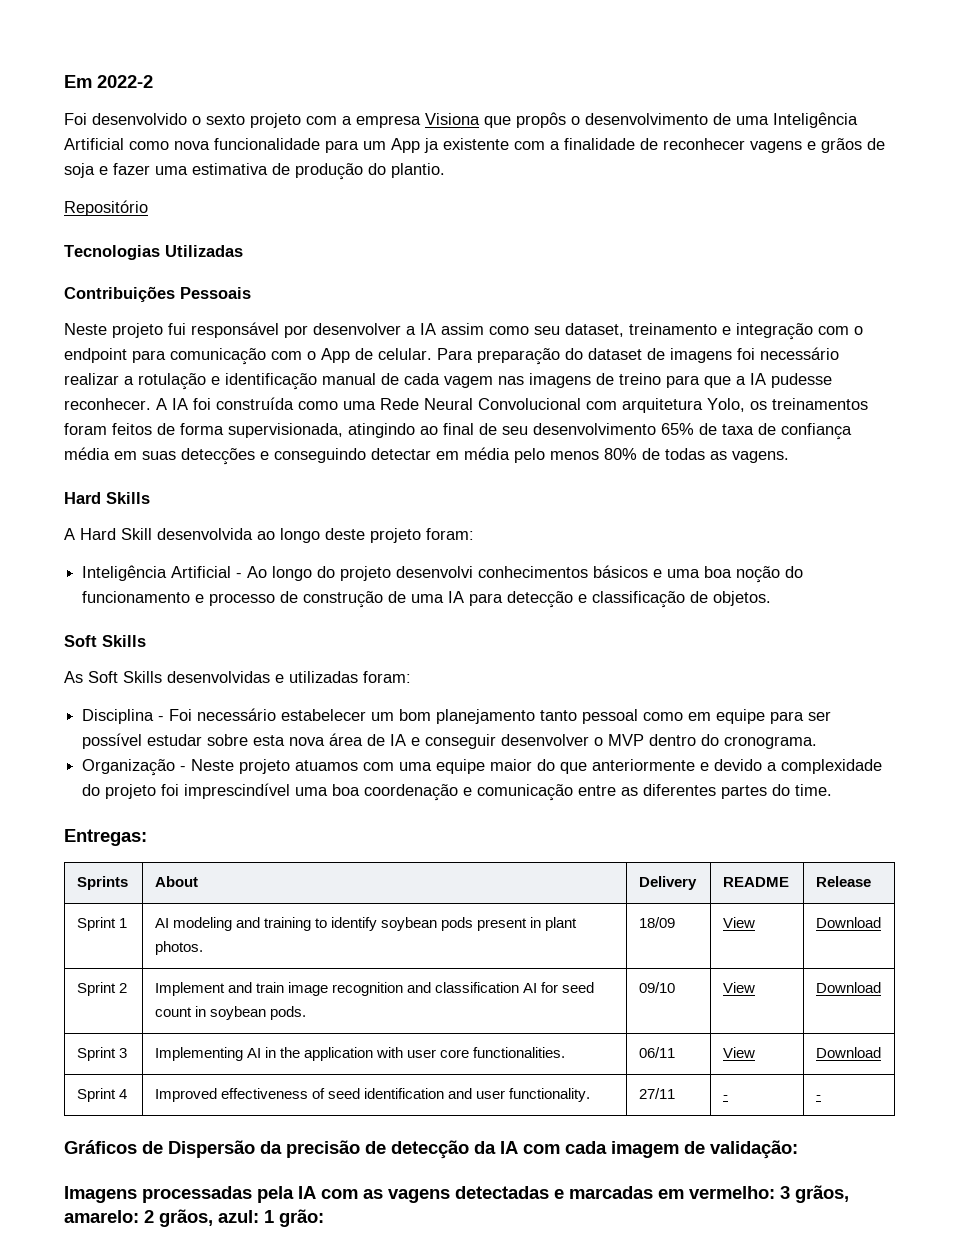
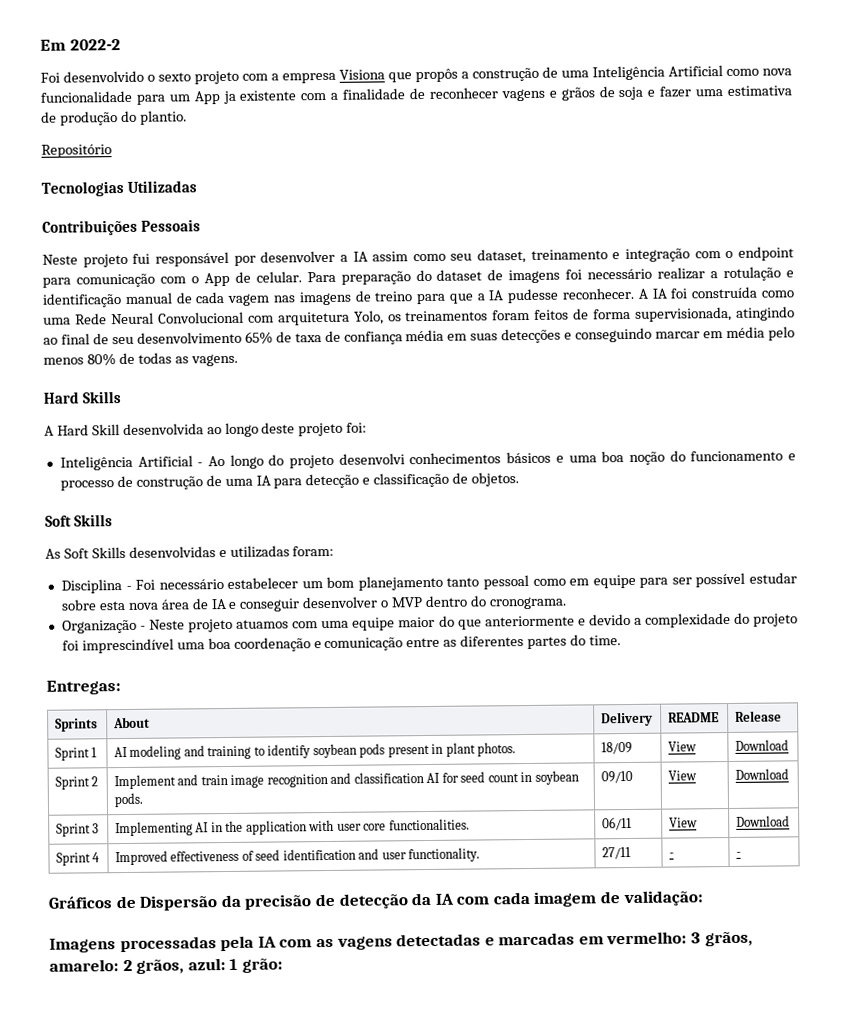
- Foi desenvolvido o sexto projeto com a empresa Visiona que propôs o desenvolvimento de uma Inteligência Artificial como nova funcionalidade para um App ja existente com a finalidade de reconhecer vagens e grãos de soja e fazer uma estimativa de produção do plantio.
+ Foi desenvolvido o sexto projeto com a empresa Visiona que propôs a construção de uma Inteligência Artificial como nova funcionalidade para um App ja existente com a finalidade de reconhecer vagens e grãos de soja e fazer uma estimativa de produção do plantio.
- A IA foi construída como uma Rede Neural Convolucional com arquitetura Yolo, os treinamentos foram feitos de forma supervisionada, atingindo ao final de seu desenvolvimento 65% de taxa de confiança média em suas detecções e conseguindo detectar em média pelo menos 80% de todas as vagens.
+ A IA foi construída como uma Rede Neural Convolucional com arquitetura Yolo, os treinamentos foram feitos de forma supervisionada, atingindo ao final de seu desenvolvimento 65% de taxa de confiança média em suas detecções e conseguindo marcar em média pelo menos 80% de todas as vagens.
- A Hard Skill desenvolvida ao longo deste projeto foram:
+ A Hard Skill desenvolvida ao longo deste projeto foi:

